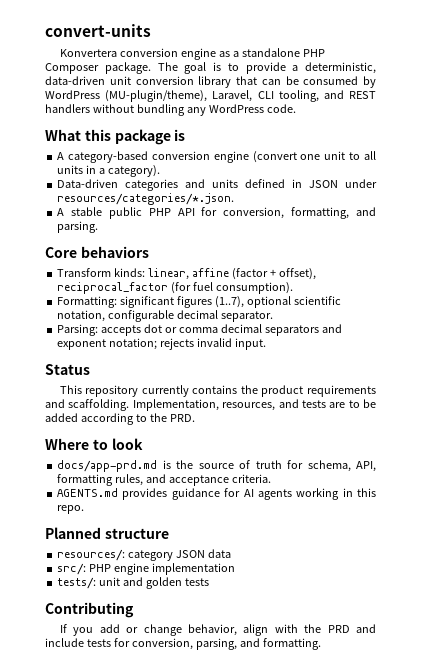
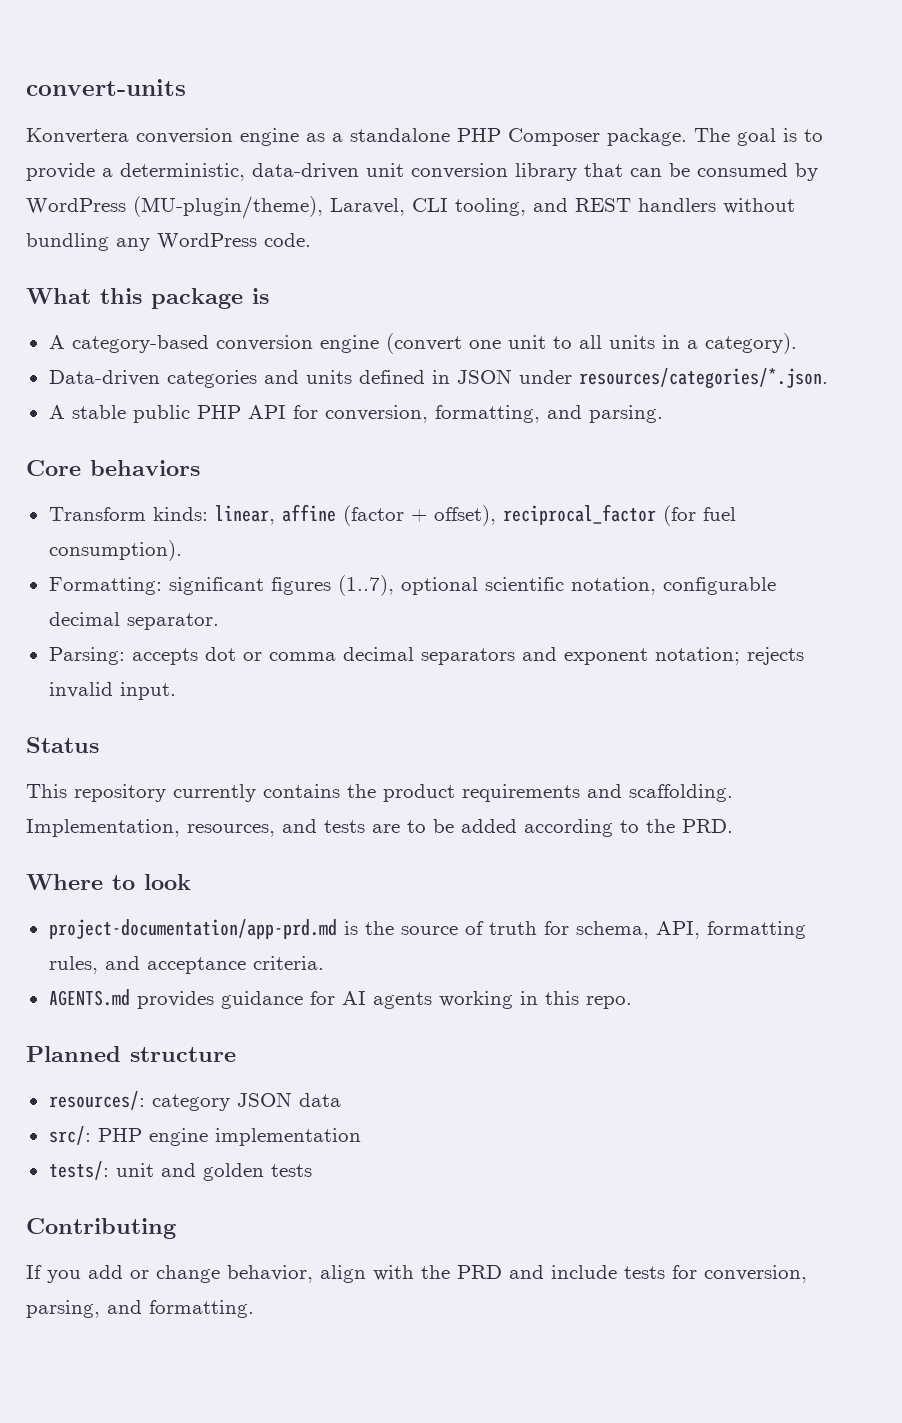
- docs/app-prd.md is the source of truth for schema, API, formatting rules, and acceptance criteria.
+ project-documentation/app-prd.md is the source of truth for schema, API, formatting rules, and acceptance criteria.

